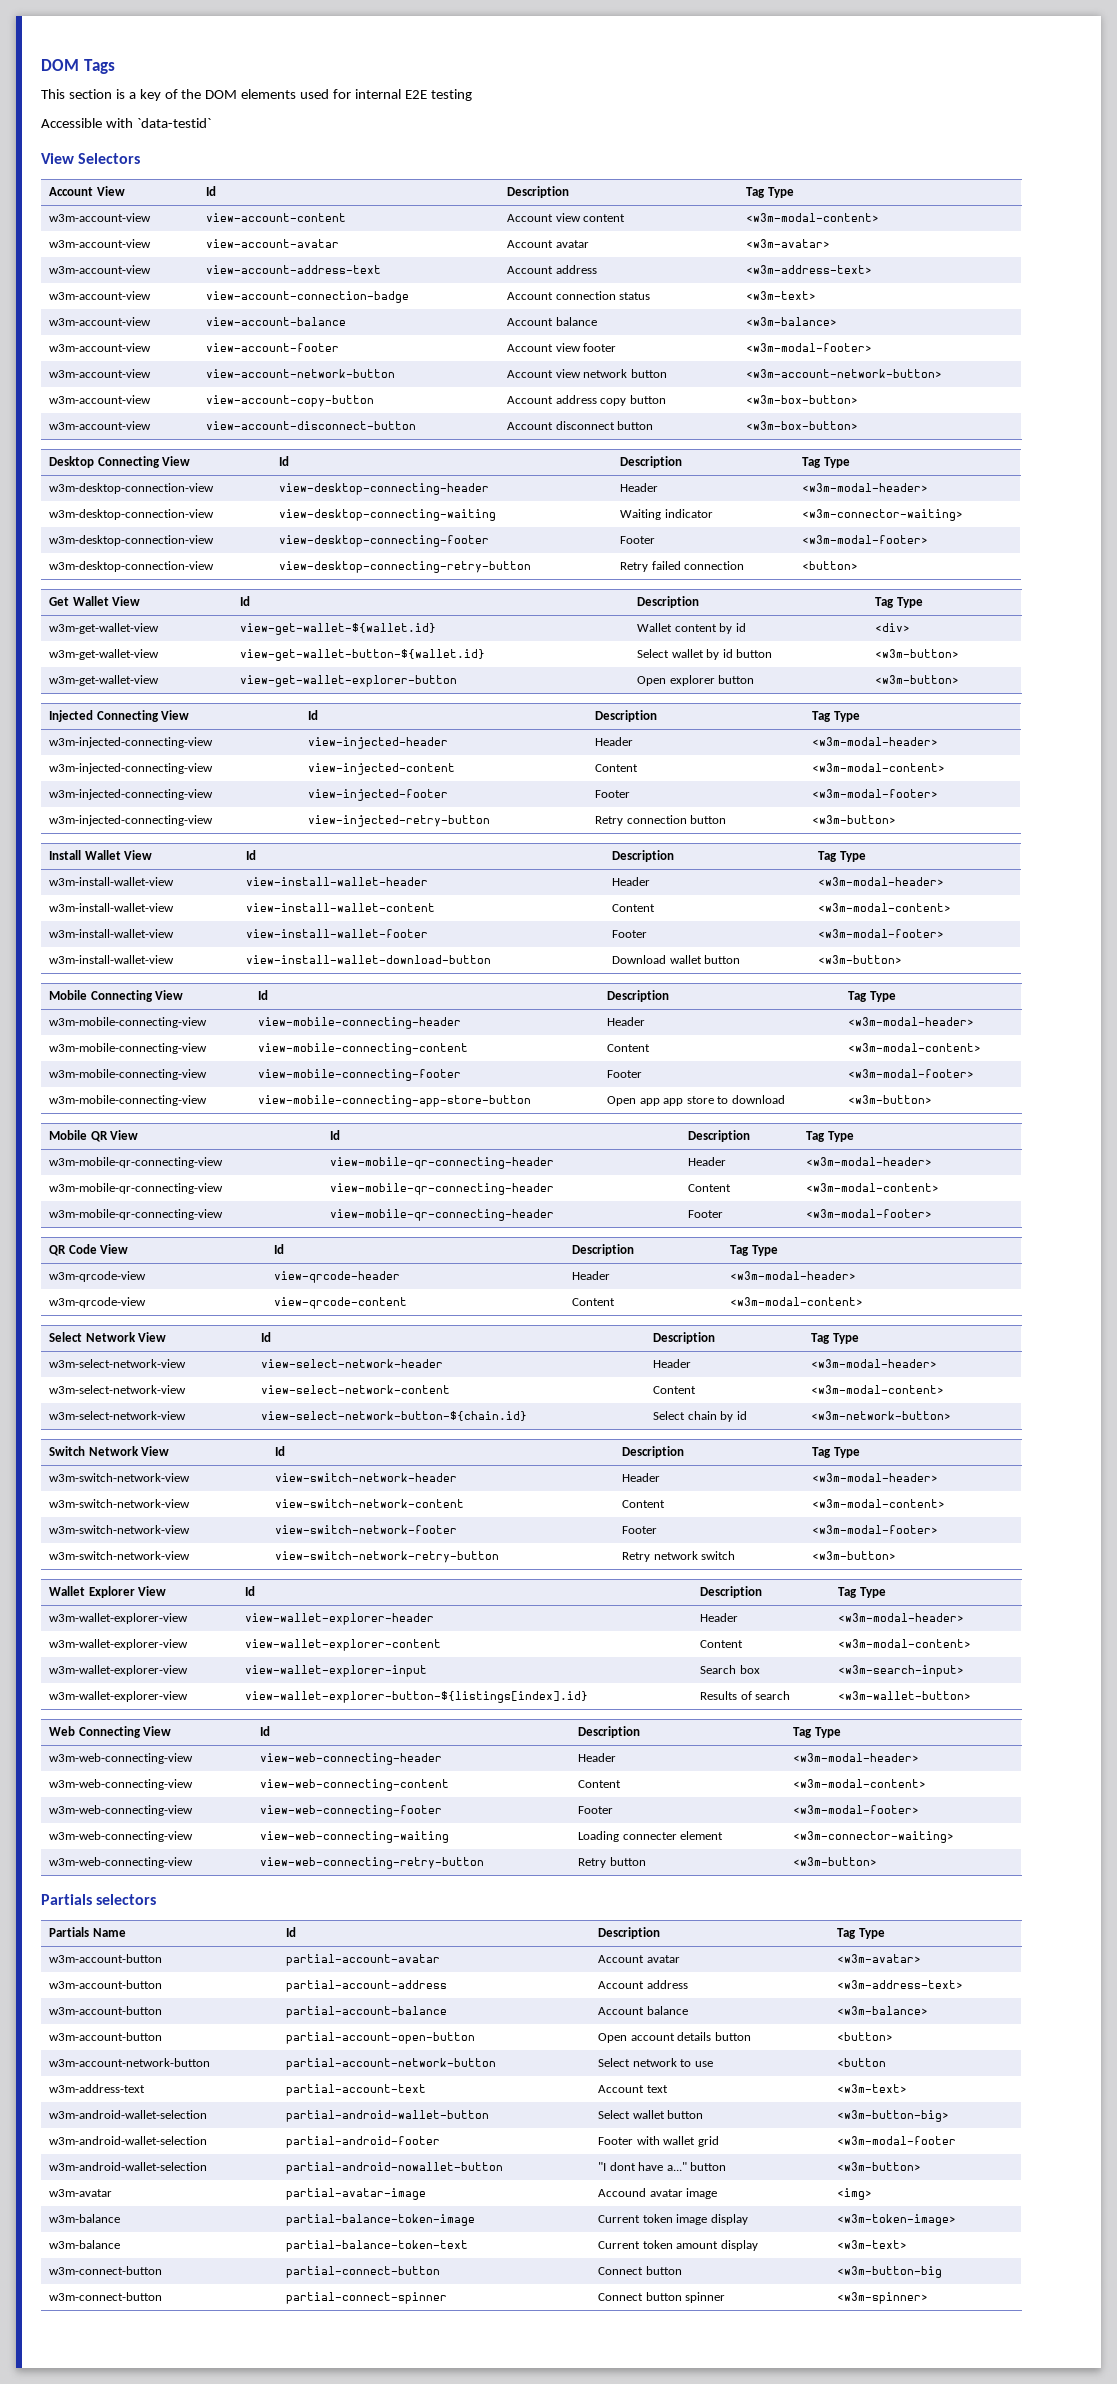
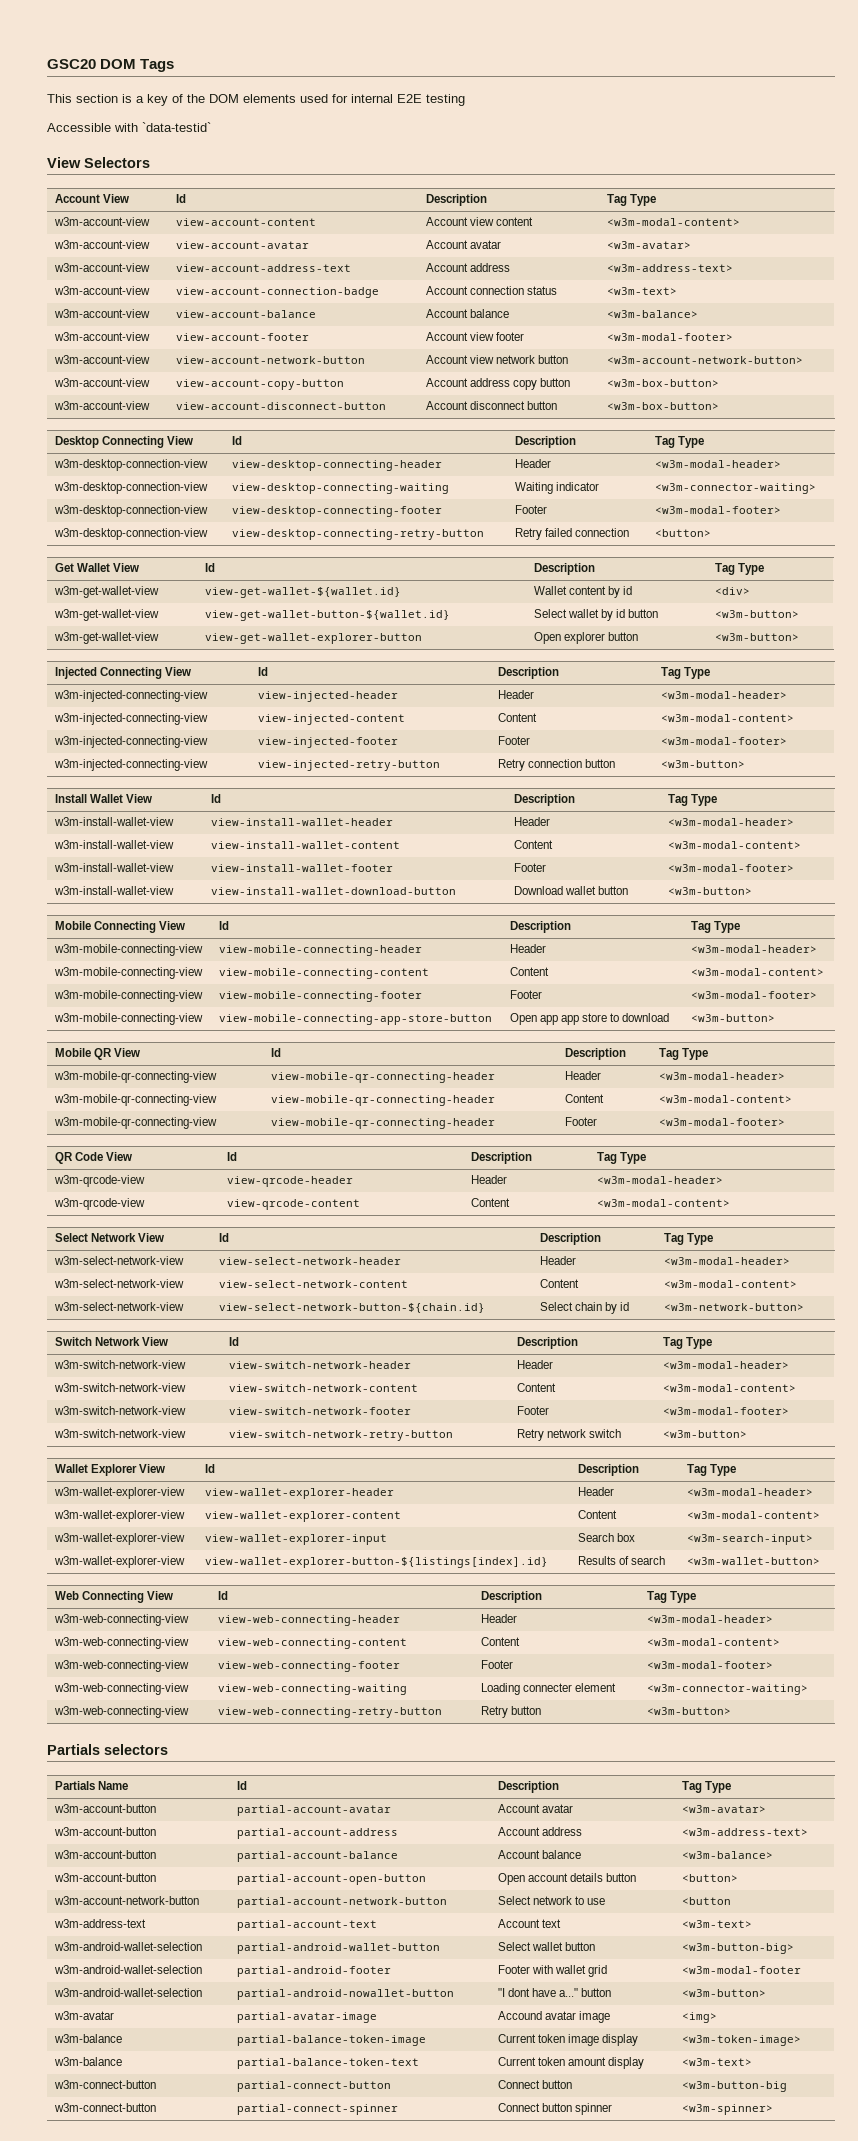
- DOM Tags
+ GSC20 DOM Tags

